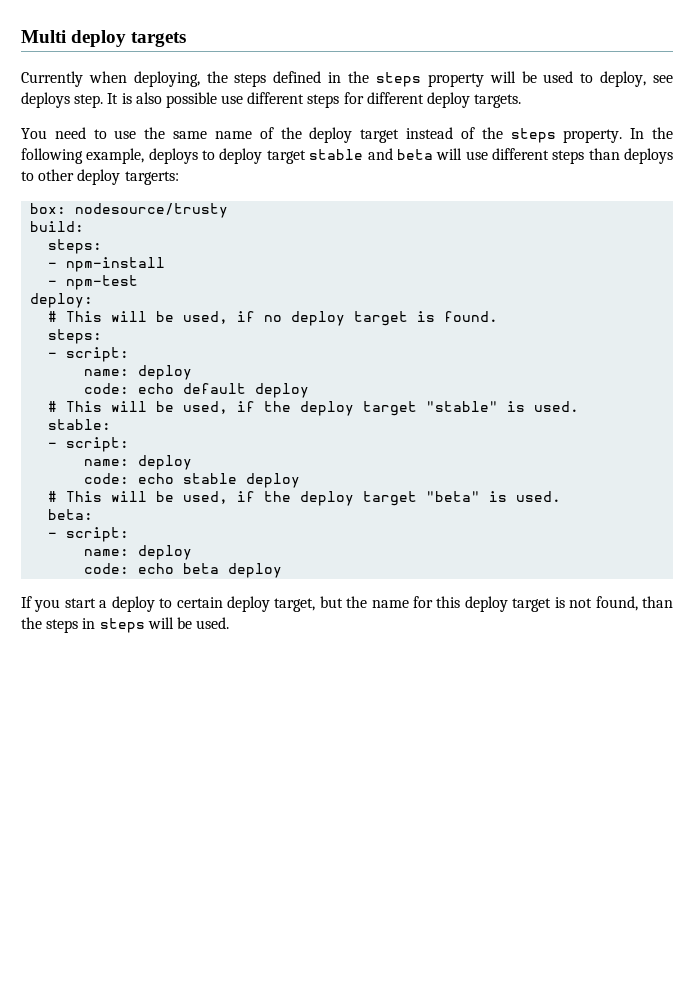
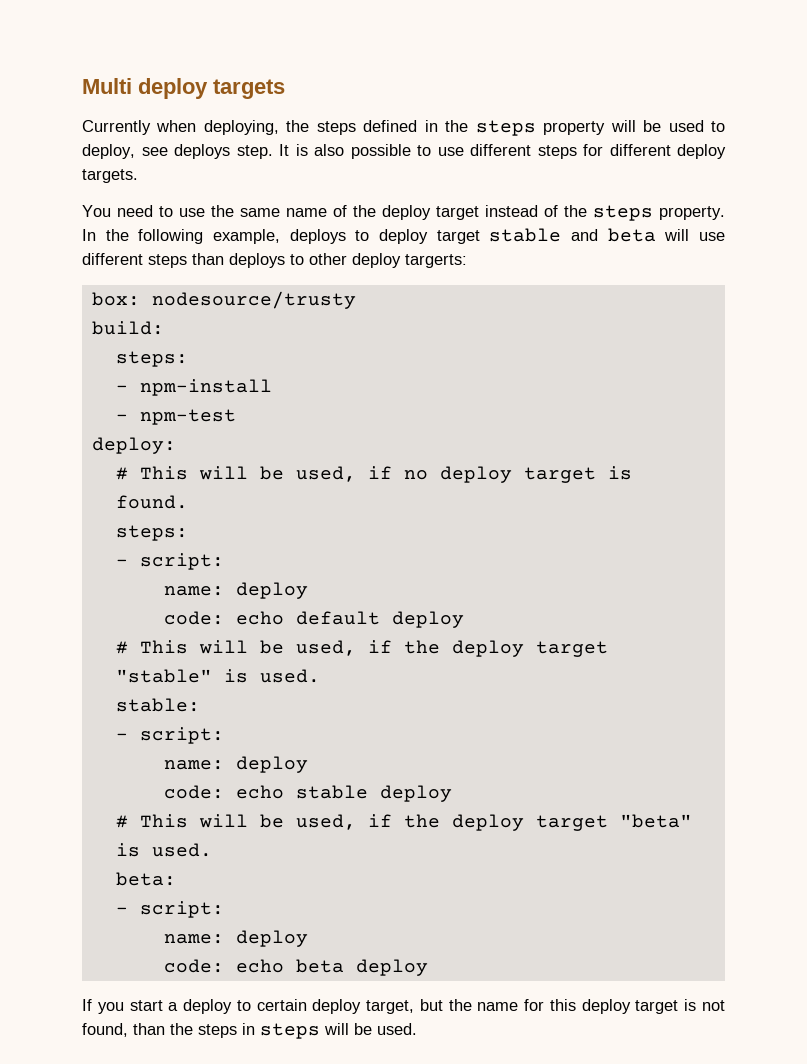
- It is also possible use different steps for different deploy targets.
+ It is also possible to use different steps for different deploy targets.

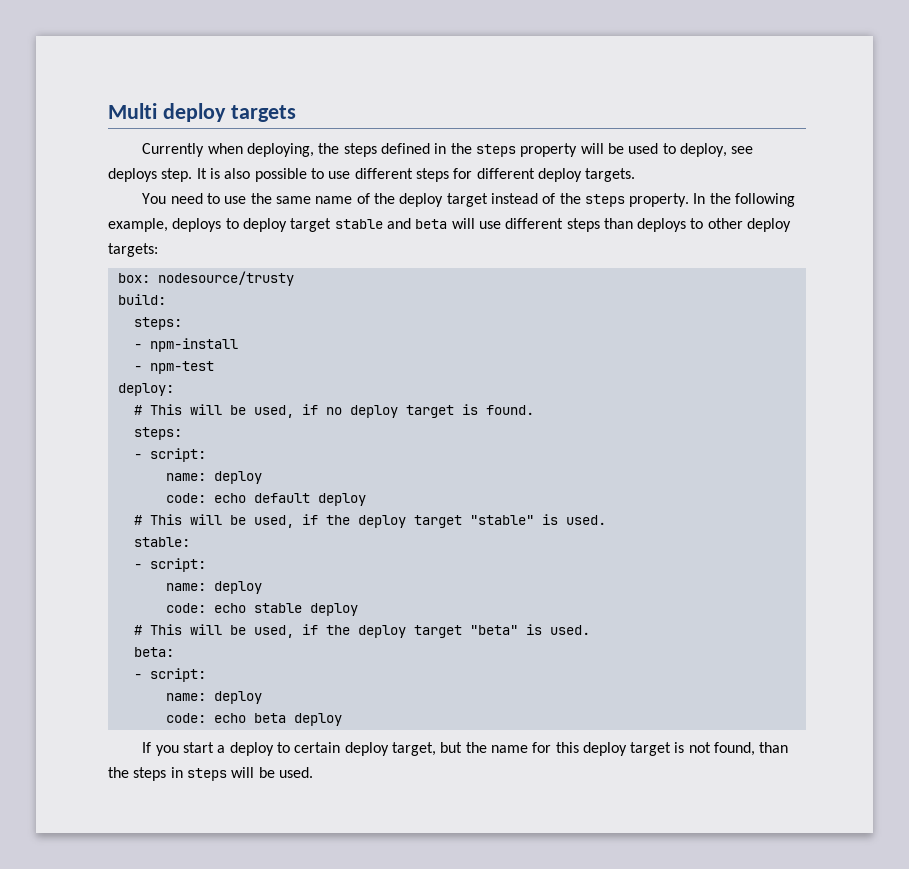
- In the following example, deploys to deploy target stable and beta will use different steps than deploys to other deploy targerts:
+ In the following example, deploys to deploy target stable and beta will use different steps than deploys to other deploy targets:

